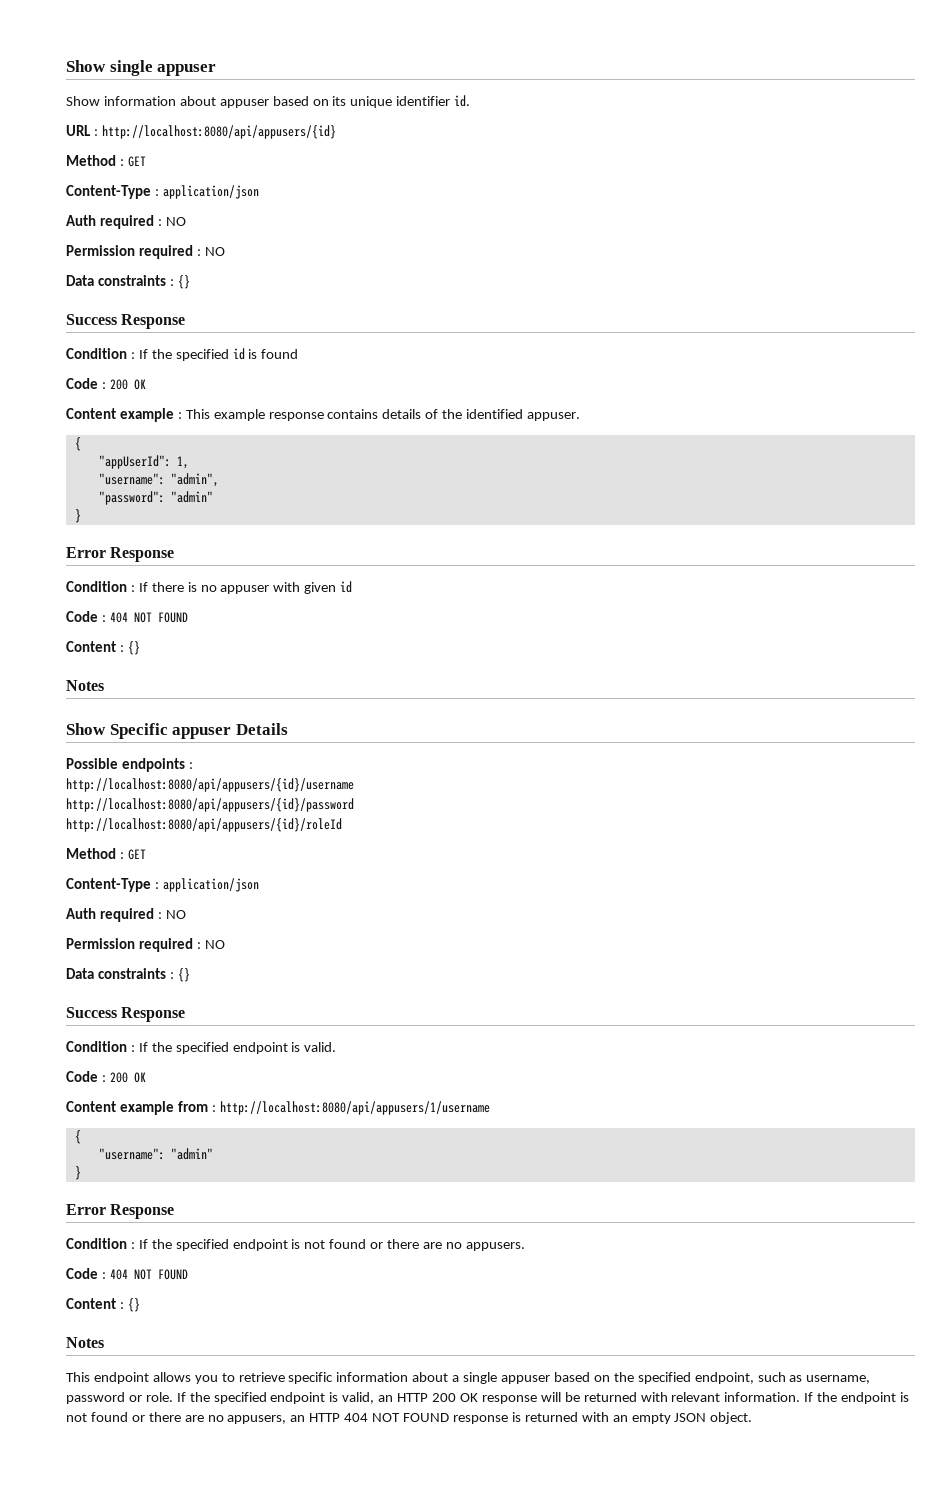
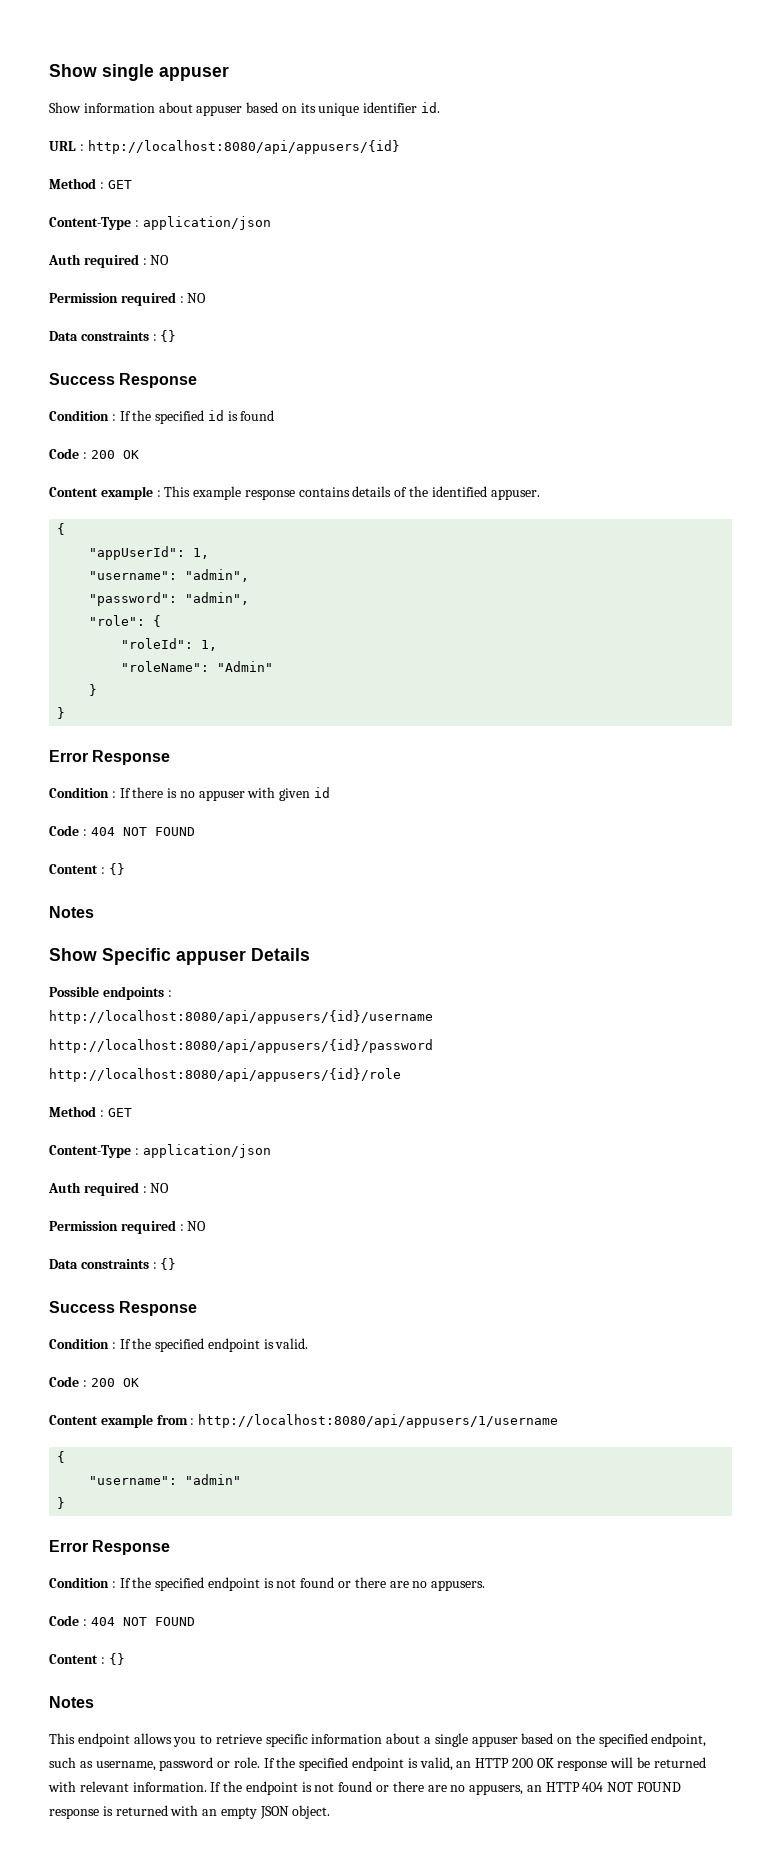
- "password": "admin"
+ "password": "admin",
+ "role": {
+ "roleId": 1,
+ "roleName": "Admin"
+ }
- http://localhost:8080/api/appusers/{id}/roleId
+ http://localhost:8080/api/appusers/{id}/role

